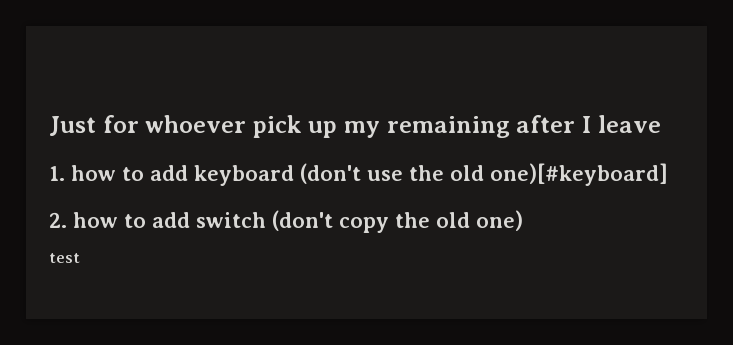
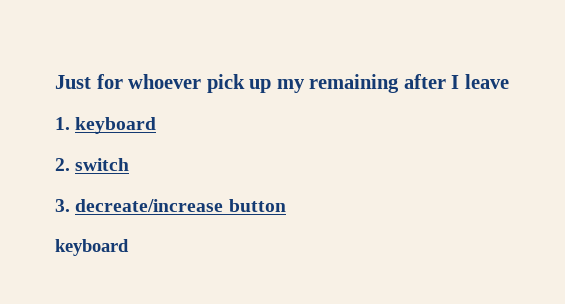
- 1. how to add keyboard (don't use the old one)[#keyboard]
- 2. how to add switch (don't copy the old one)
- test
+ 1. keyboard
+ 2. switch
+ 3. decreate/increase button
+ keyboard

